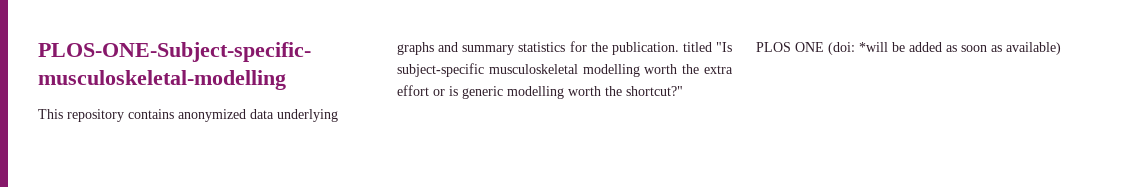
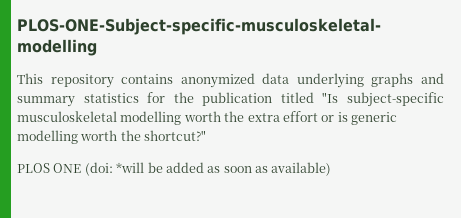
- This repository contains anonymized data underlying graphs and summary statistics for the publication. titled "Is subject-specific musculoskeletal modelling worth the extra effort or is generic modelling worth the shortcut?"
+ This repository contains anonymized data underlying graphs and summary statistics for the publication titled "Is subject-specific musculoskeletal modelling worth the extra effort or is generic modelling worth the shortcut?"

